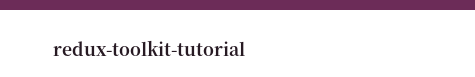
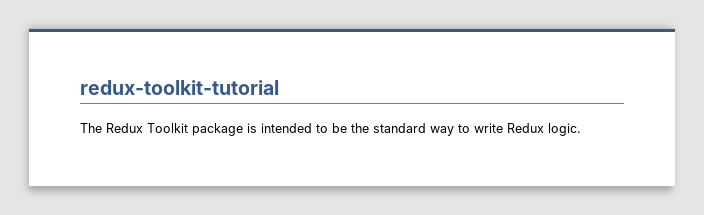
+ The Redux Toolkit package is intended to be the standard way to write Redux logic.

